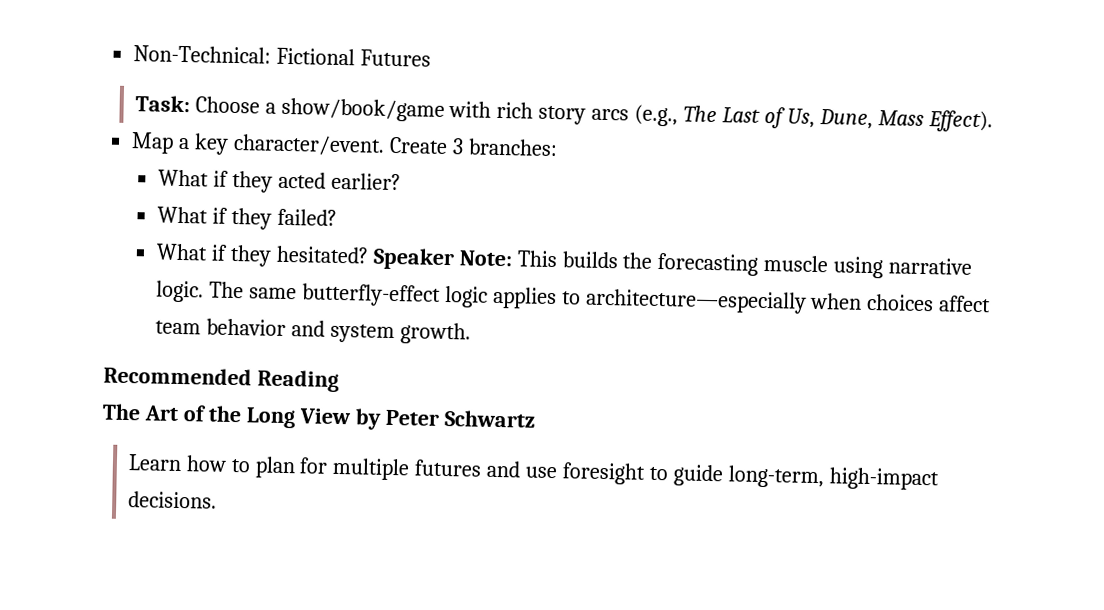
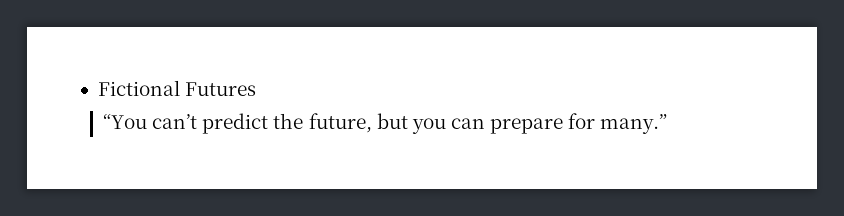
- Non-Technical: Fictional Futures
+ Fictional Futures
- Task: Choose a show/book/game with rich story arcs (e.g., The Last of Us, Dune, Mass Effect).
- Map a key character/event. Create 3 branches:
- What if they acted earlier?
- What if they failed?
- What if they hesitated? Speaker Note: This builds the forecasting muscle using narrative logic. The same butterfly-effect logic applies to architecture—especially when choices affect team behavior and system growth.
- Recommended Reading
- The Art of the Long View by Peter Schwartz
- Learn how to plan for multiple futures and use foresight to guide long-term, high-impact decisions.
+ “You can’t predict the future, but you can prepare for many.”

